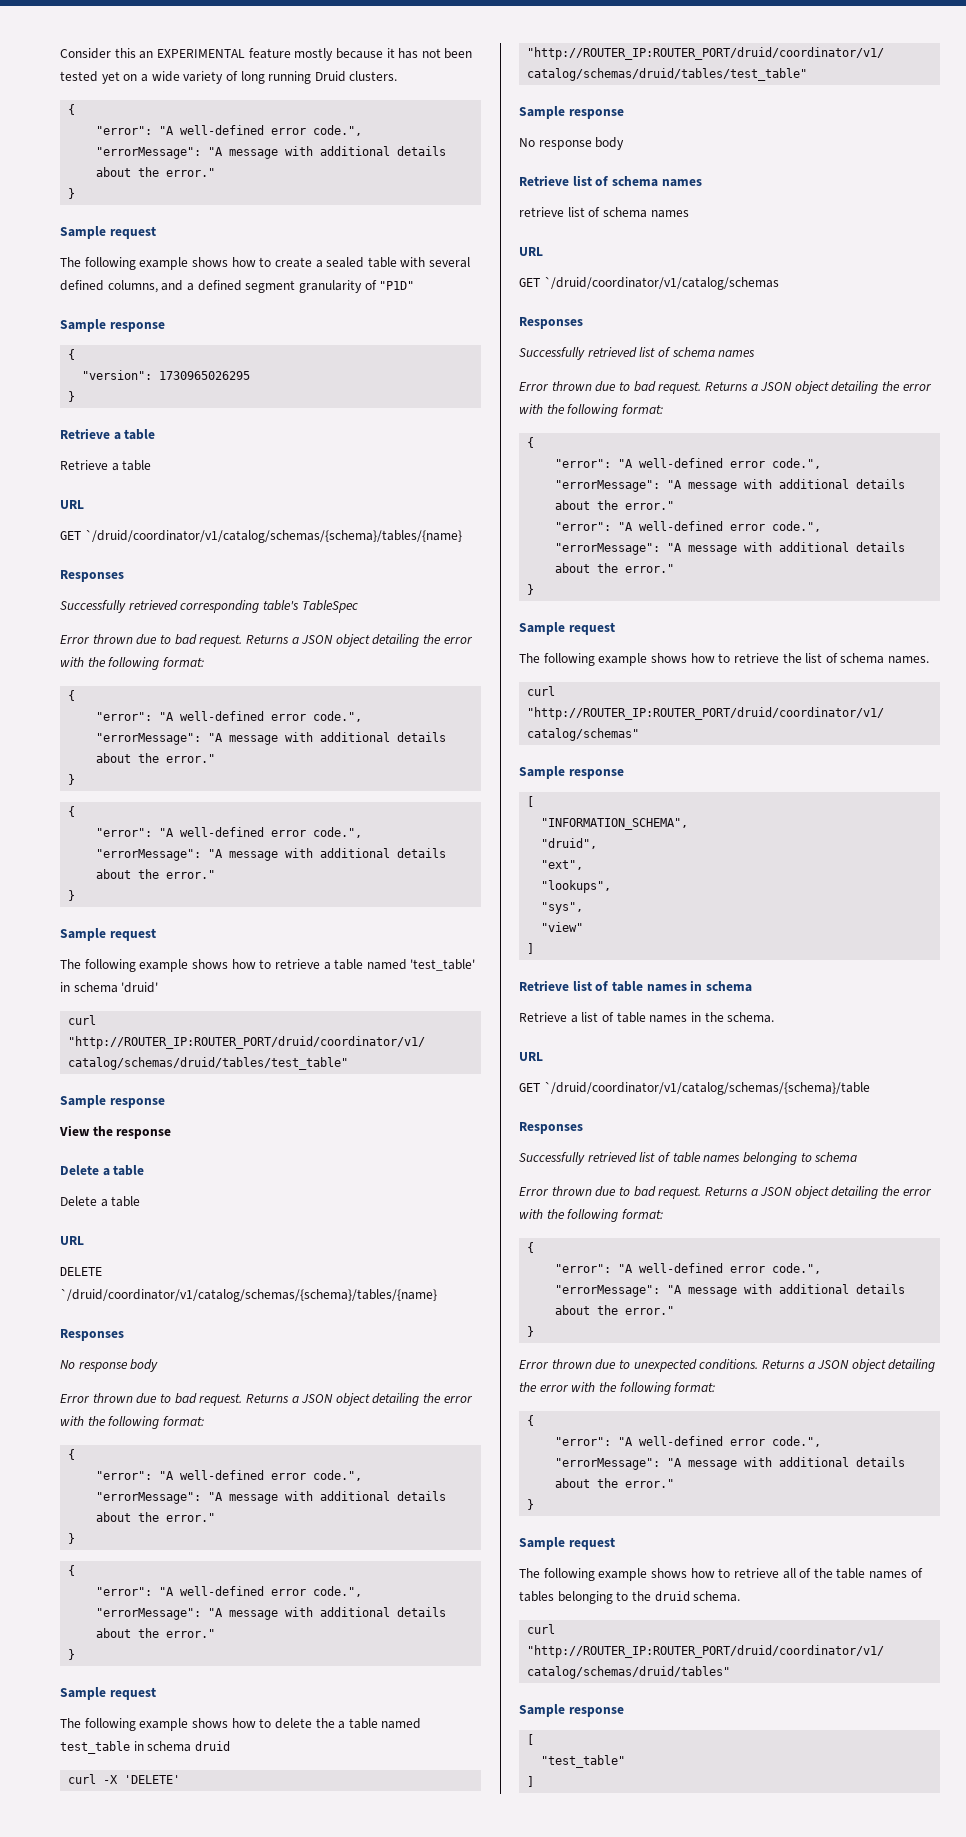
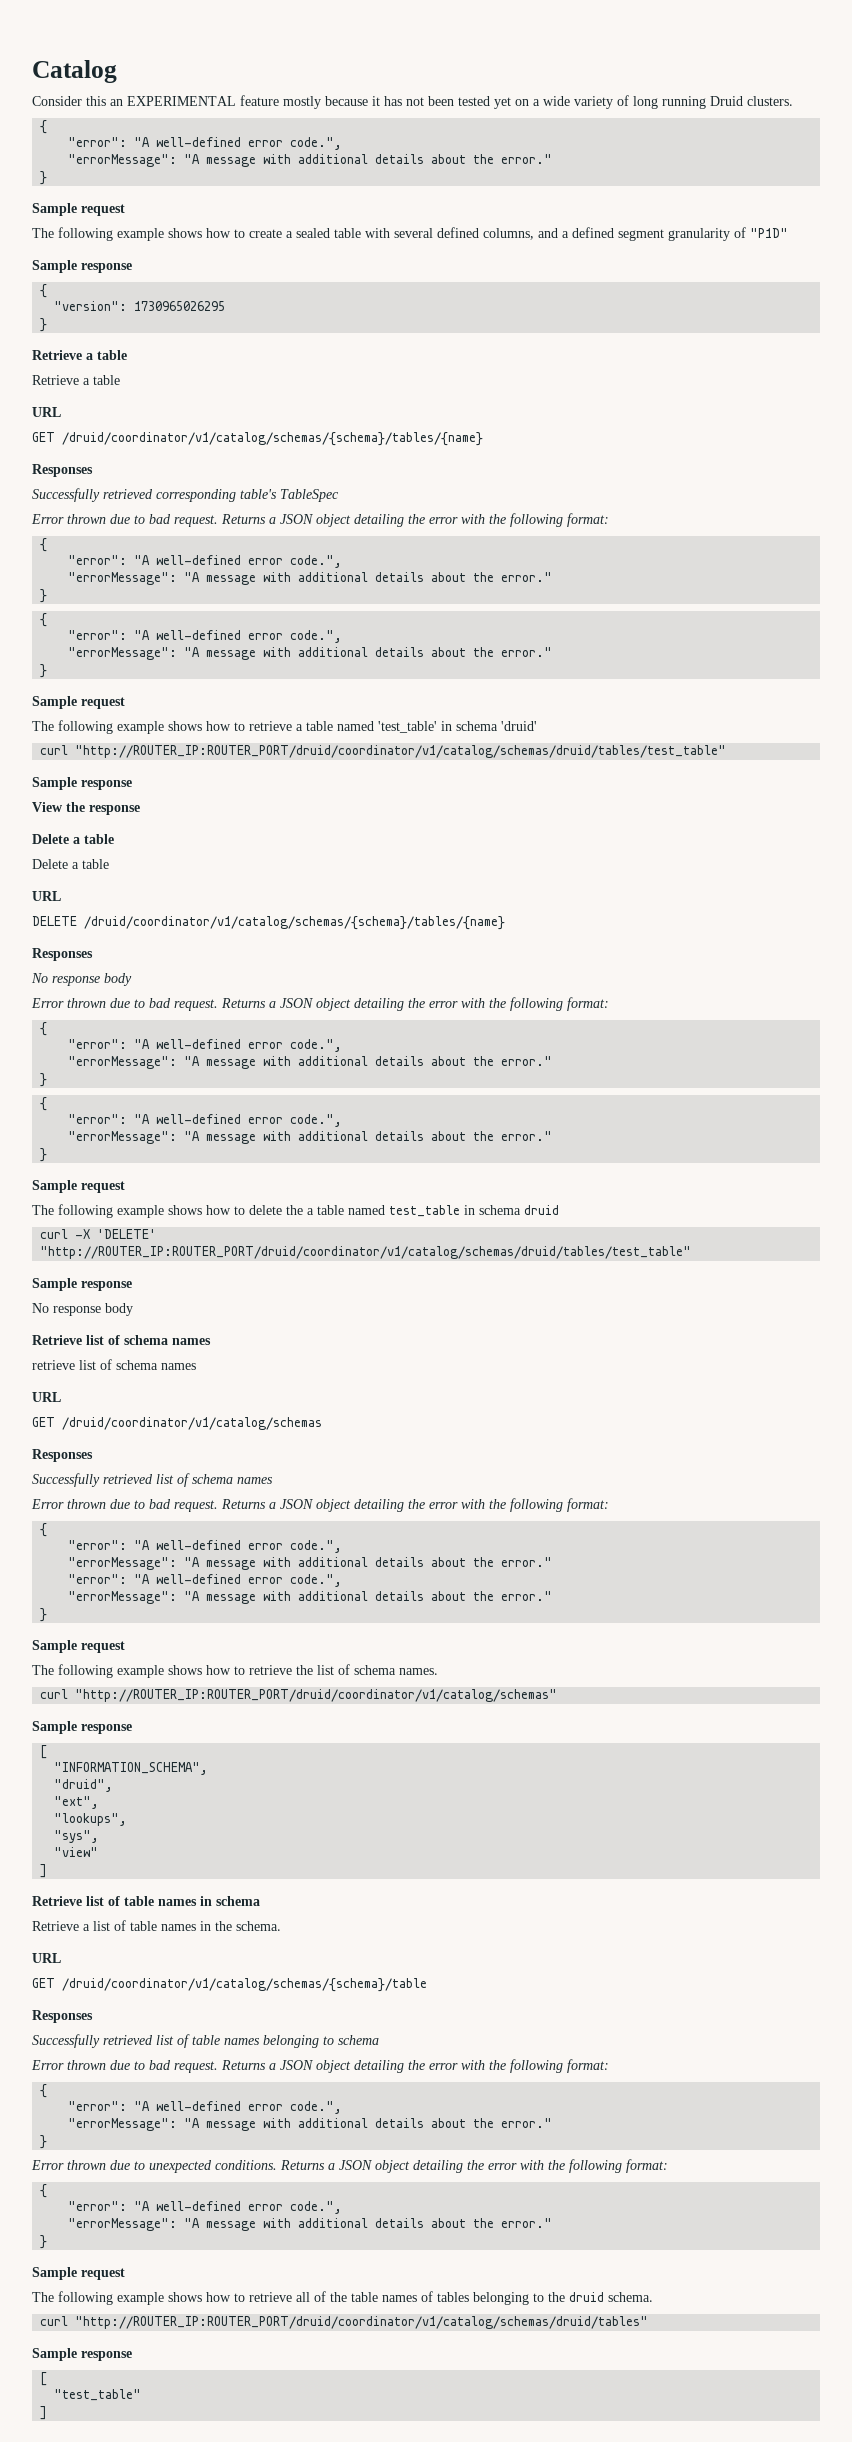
+ Catalog
- GET `/druid/coordinator/v1/catalog/schemas/{schema}/tables/{name}
+ GET /druid/coordinator/v1/catalog/schemas/{schema}/tables/{name}
- DELETE `/druid/coordinator/v1/catalog/schemas/{schema}/tables/{name}
+ DELETE /druid/coordinator/v1/catalog/schemas/{schema}/tables/{name}
- GET `/druid/coordinator/v1/catalog/schemas
+ GET /druid/coordinator/v1/catalog/schemas
- GET `/druid/coordinator/v1/catalog/schemas/{schema}/table
+ GET /druid/coordinator/v1/catalog/schemas/{schema}/table

